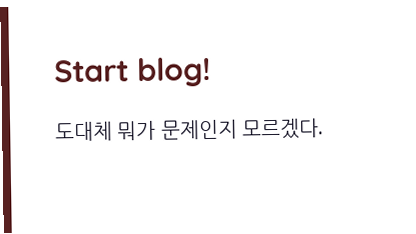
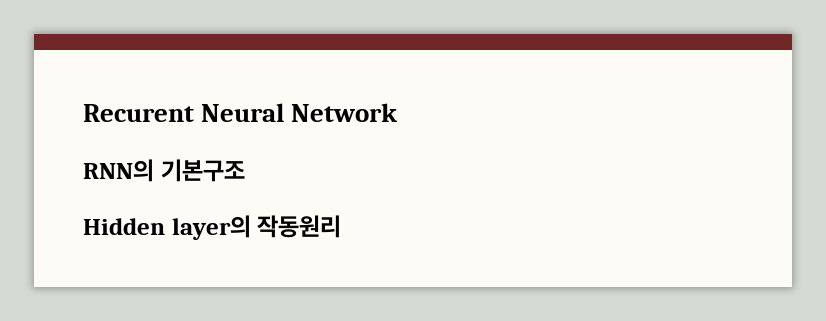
- Start blog!
- 도대체 뭐가 문제인지 모르겠다.
+ Recurent Neural Network
+ RNN의 기본구조
+ Hidden layer의 작동원리

